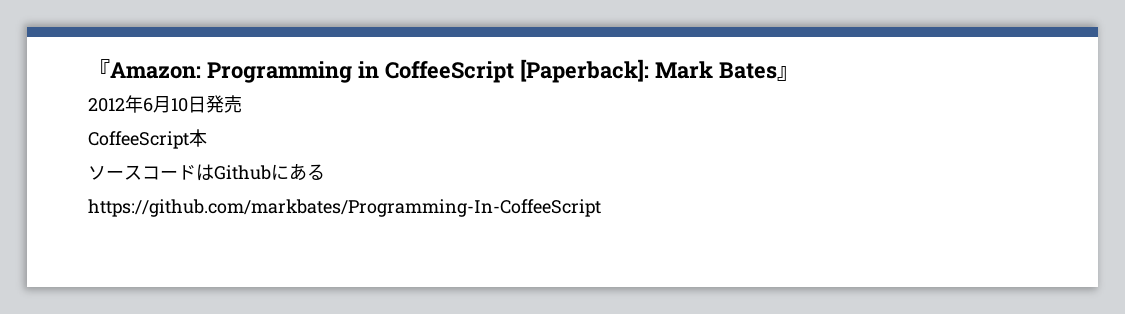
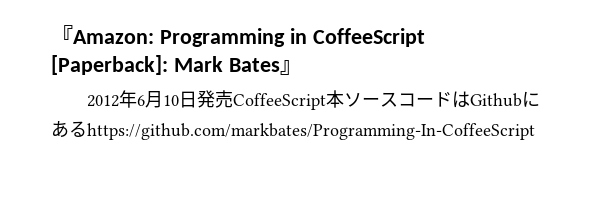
- 2012年6月10日発売
- CoffeeScript本
- ソースコードはGithubにある
- https://github.com/markbates/Programming-In-CoffeeScript
+ 2012年6月10日発売CoffeeScript本ソースコードはGithubにあるhttps://github.com/markbates/Programming-In-CoffeeScript

